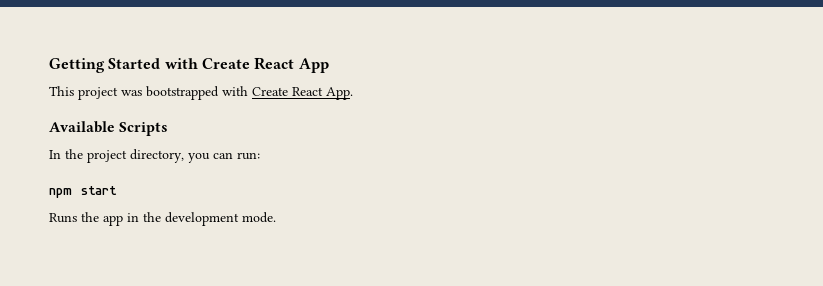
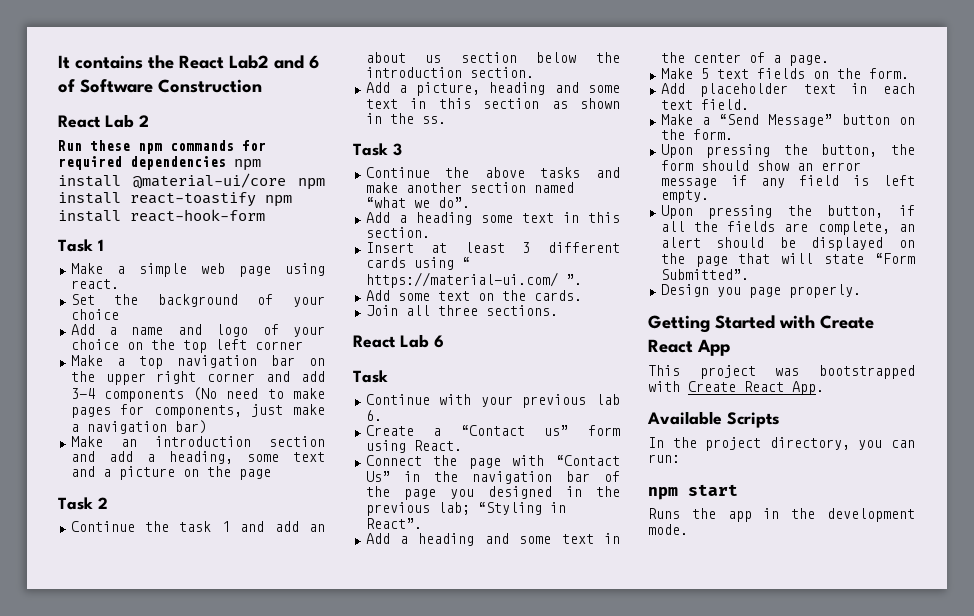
+ It contains the React Lab2 and 6 of Software Construction
+ React Lab 2
+ Run these npm commands for required dependencies npm install @material-ui/core npm install react-toastify npm install react-hook-form
+ Task 1
+ Make a simple web page using react.
+ Set the background of your choice
+ Add a name and logo of your choice on the top left corner
+ Make a top navigation bar on the upper right corner and add 3-4 components (No need to make pages for components, just make a navigation bar)
+ Make an introduction section and add a heading, some text and a picture on the page
+ Task 2
+ Continue the task 1 and add an about us section below the introduction section.
+ Add a picture, heading and some text in this section as shown in the ss.
+ Task 3
+ Continue the above tasks and make another section named “what we do”.
+ Add a heading some text in this section.
+ Insert at least 3 different cards using “ https://material-ui.com/ ”.
+ Add some text on the cards.
+ Join all three sections.
+ React Lab 6
+ Task
+ Continue with your previous lab 6.
+ Create a “Contact us” form using React.
+ Connect the page with “Contact Us” in the navigation bar of the page you designed in the previous lab; “Styling in React”.
+ Add a heading and some text in the center of a page.
+ Make 5 text fields on the form.
+ Add placeholder text in each text field.
+ Make a “Send Message” button on the form.
+ Upon pressing the button, the form should show an error message if any field is left empty.
+ Upon pressing the button, if all the fields are complete, an alert should be displayed on the page that will state “Form Submitted”.
+ Design you page properly.

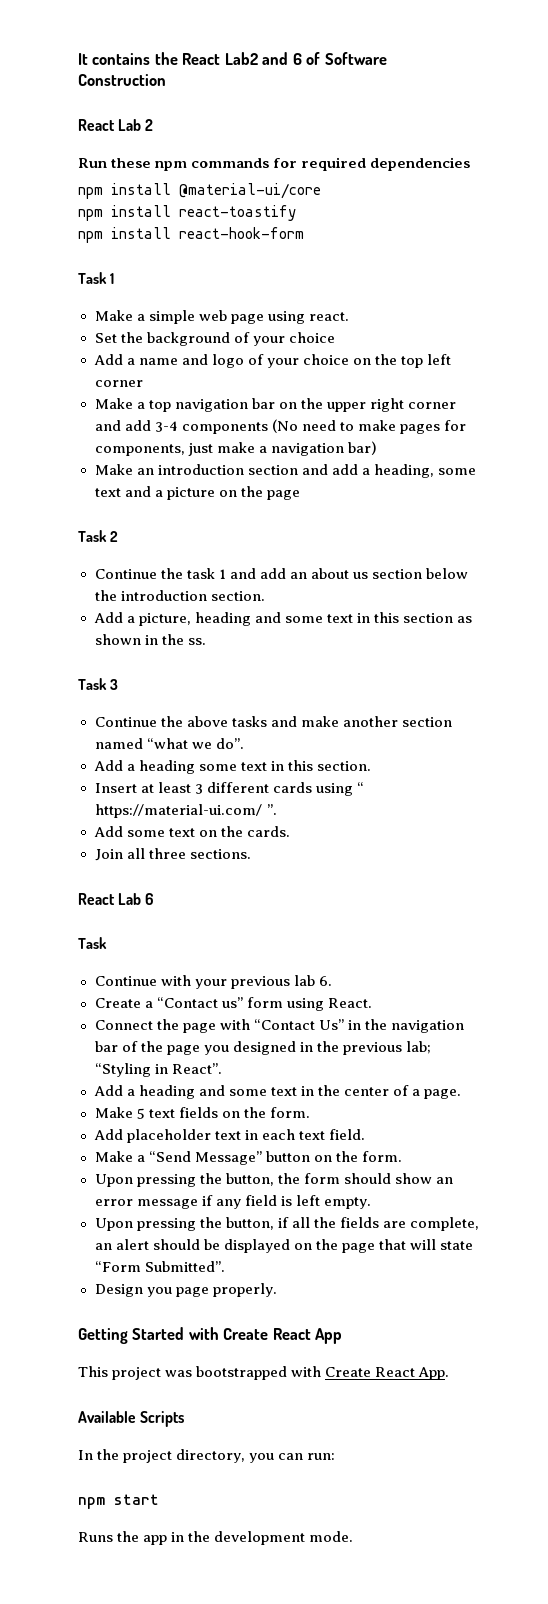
- Run these npm commands for required dependencies npm install @material-ui/core npm install react-toastify npm install react-hook-form
+ Run these npm commands for required dependencies
+ npm install @material-ui/core
+ npm install react-toastify
+ npm install react-hook-form

